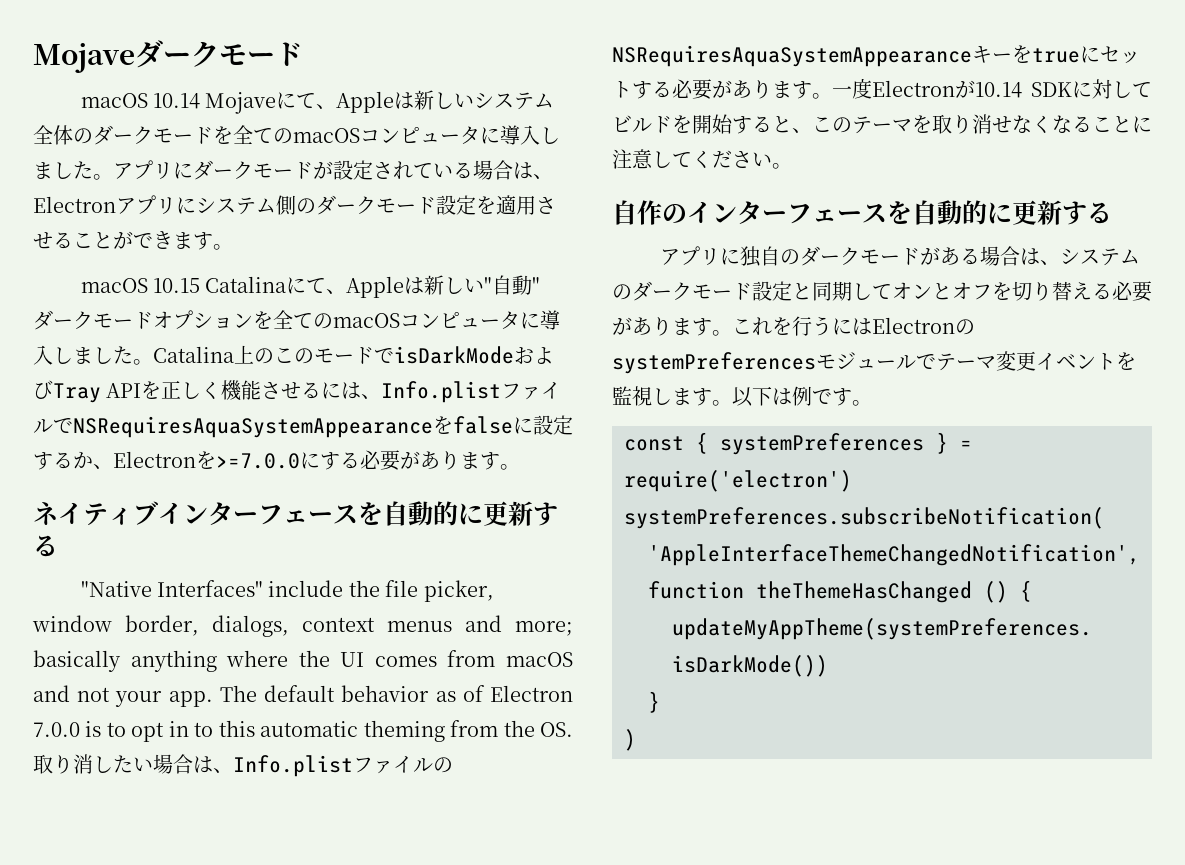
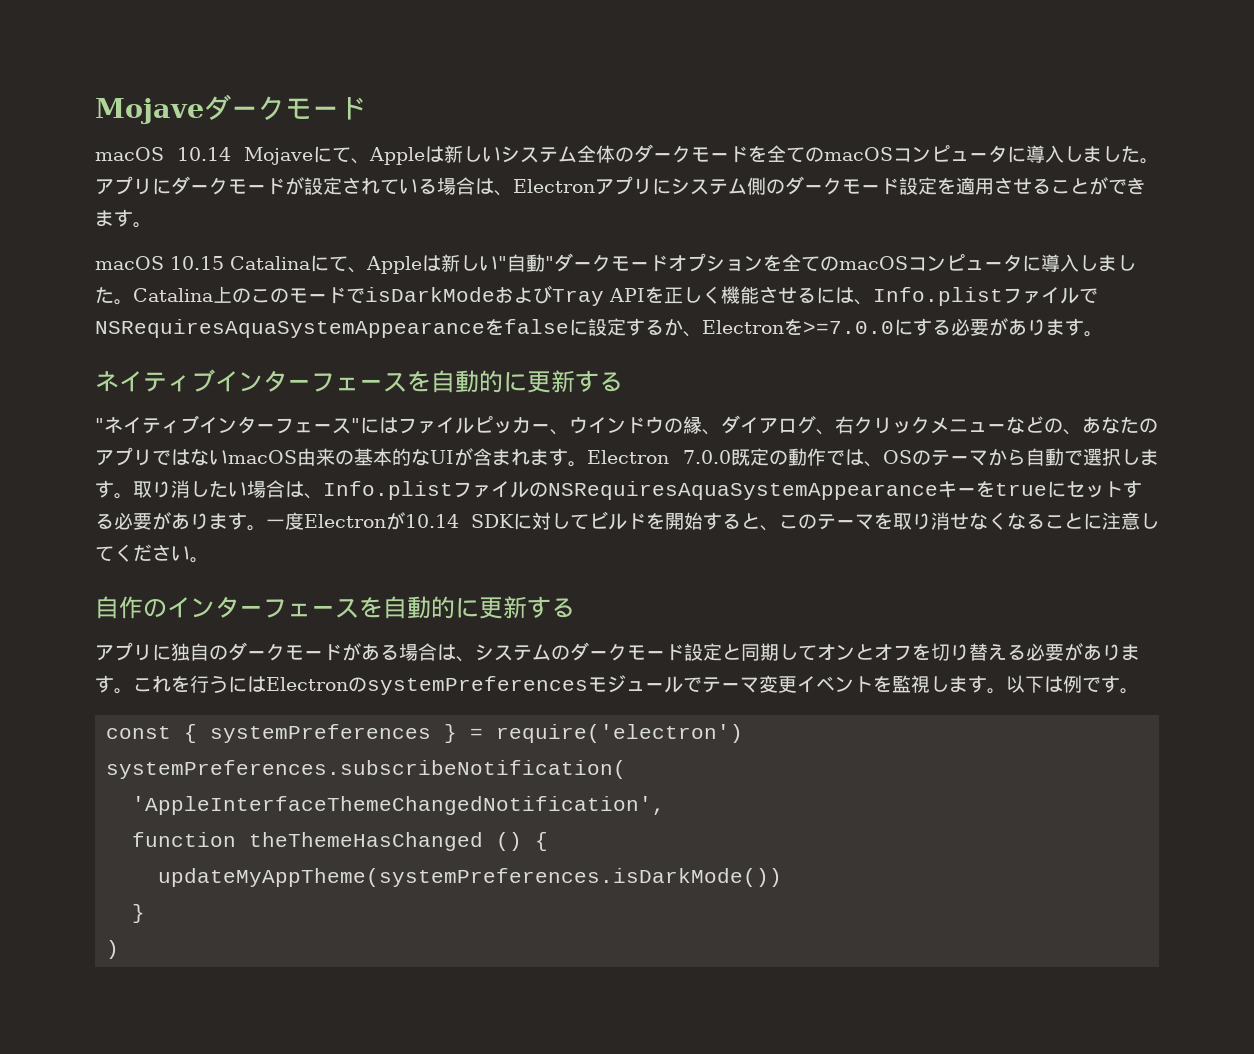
- "Native Interfaces" include the file picker, window border, dialogs, context menus and more; basically anything where the UI comes from macOS and not your app. The default behavior as of Electron 7.0.0 is to opt in to this automatic theming from the OS.取り消したい場合は、Info.plistファイルのNSRequiresAquaSystemAppearanceキーをtrueにセットする必要があります。
+ "ネイティブインターフェース"にはファイルピッカー、ウインドウの縁、ダイアログ、右クリックメニューなどの、あなたのアプリではないmacOS由来の基本的なUIが含まれます。Electron 7.0.0既定の動作では、OSのテーマから自動で選択します。取り消したい場合は、Info.plistファイルのNSRequiresAquaSystemAppearanceキーをtrueにセットする必要があります。

